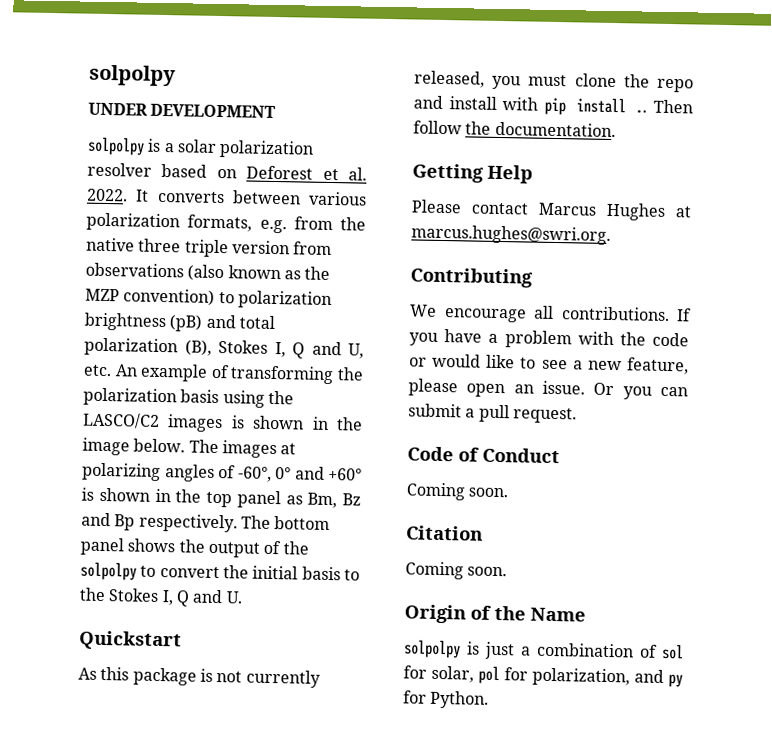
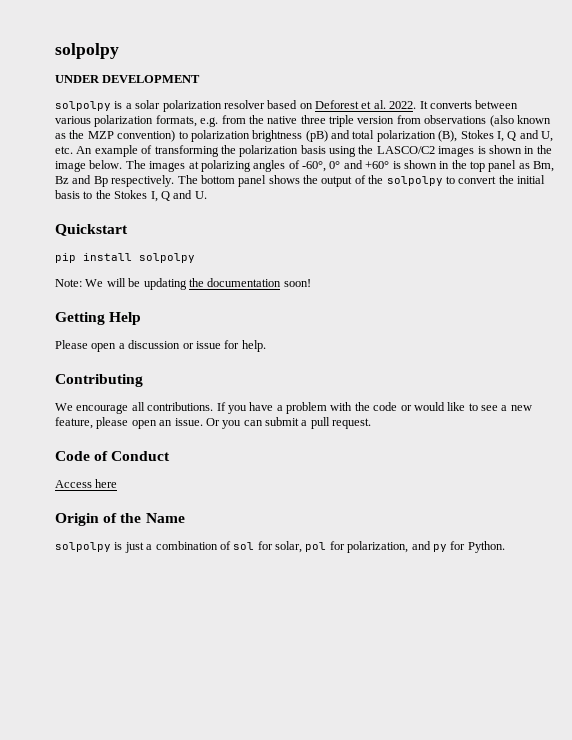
- As this package is not currently released, you must clone the repo and install with pip install .. Then follow the documentation.
+ pip install solpolpy
+ Note: We will be updating the documentation soon!
  Getting Help
- Please contact Marcus Hughes at marcus.hughes@swri.org.
+ Please open a discussion or issue for help.
  Code of Conduct
- Coming soon.
- Citation
- Coming soon.
+ Access here

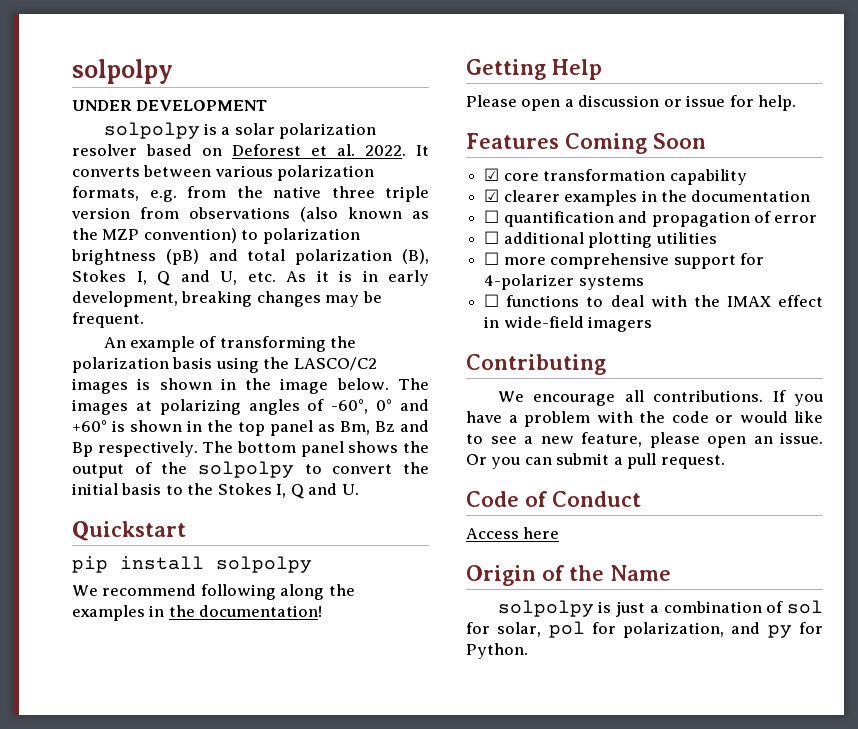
- It converts between various polarization formats, e.g. from the native three triple version from observations (also known as the MZP convention) to polarization brightness (pB) and total polarization (B), Stokes I, Q and U, etc. An example of transforming the polarization basis using the LASCO/C2 images is shown in the image below.
+ It converts between various polarization formats, e.g. from the native three triple version from observations (also known as the MZP convention) to polarization brightness (pB) and total polarization (B), Stokes I, Q and U, etc. As it is in early development, breaking changes may be frequent.
+ An example of transforming the polarization basis using the LASCO/C2 images is shown in the image below.
- Note: We will be updating the documentation soon!
+ We recommend following along the examples in the documentation!
+ Features Coming Soon
+ ☑ core transformation capability
+ ☑ clearer examples in the documentation
+ ☐ quantification and propagation of error
+ ☐ additional plotting utilities
+ ☐ more comprehensive support for 4-polarizer systems
+ ☐ functions to deal with the IMAX effect in wide-field imagers

